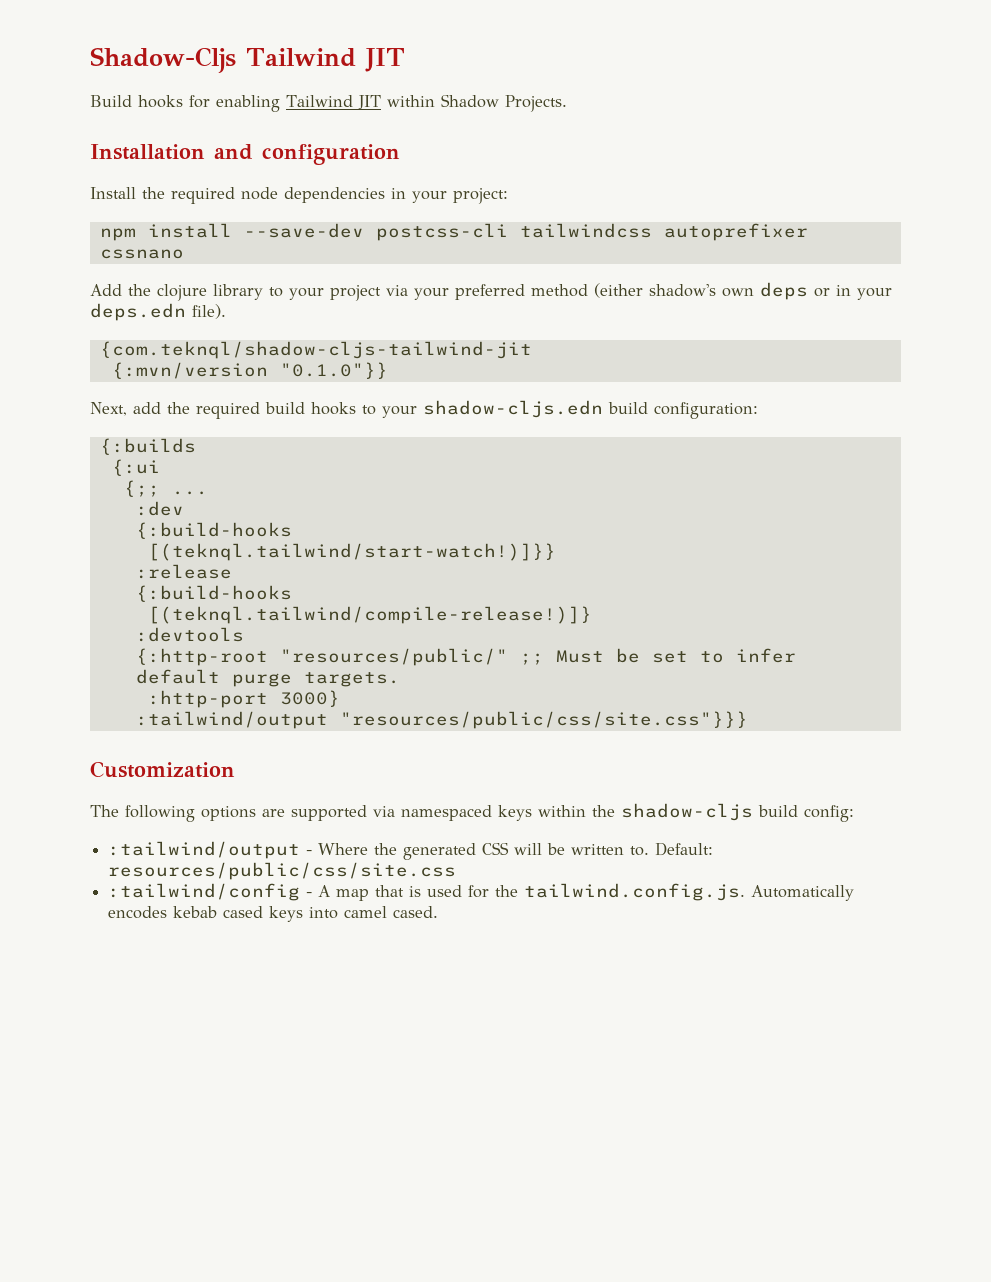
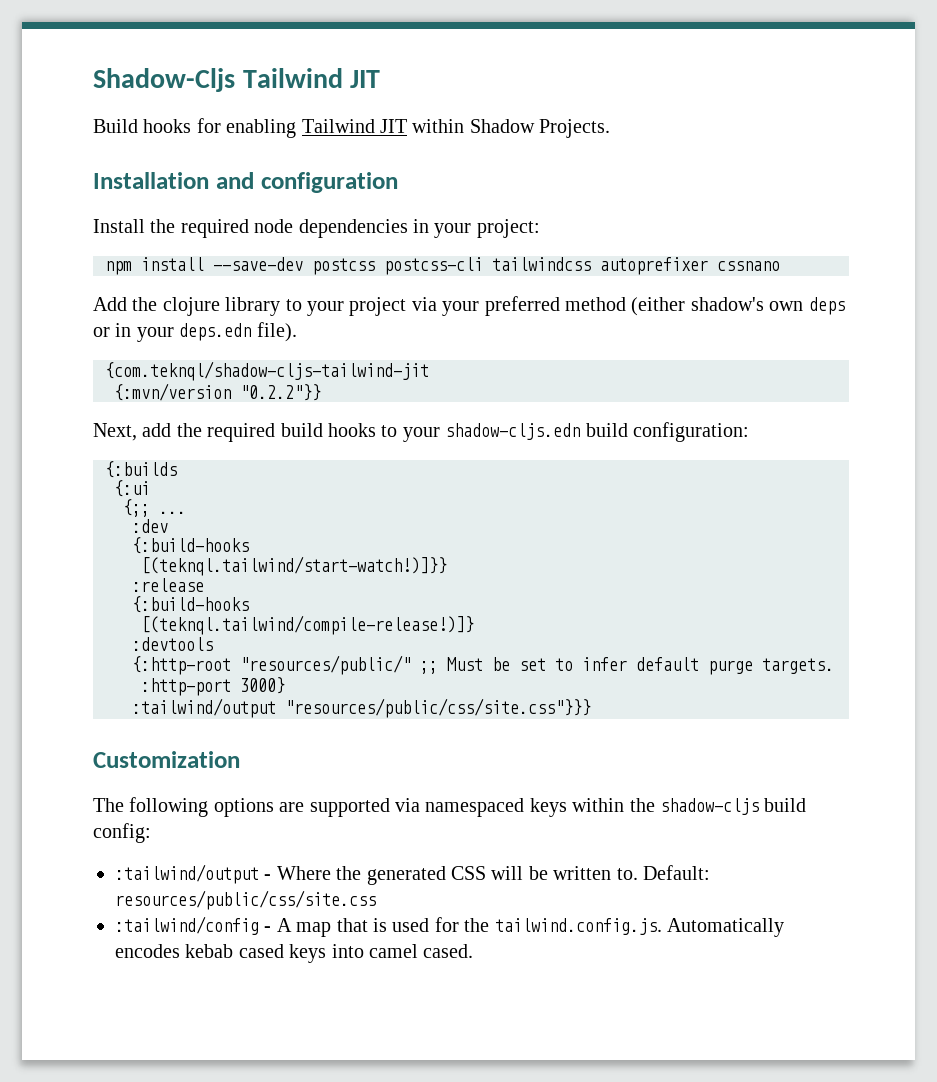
- npm install --save-dev postcss-cli tailwindcss autoprefixer cssnano
+ npm install --save-dev postcss postcss-cli tailwindcss autoprefixer cssnano
- {:mvn/version "0.1.0"}}
+ {:mvn/version "0.2.2"}}

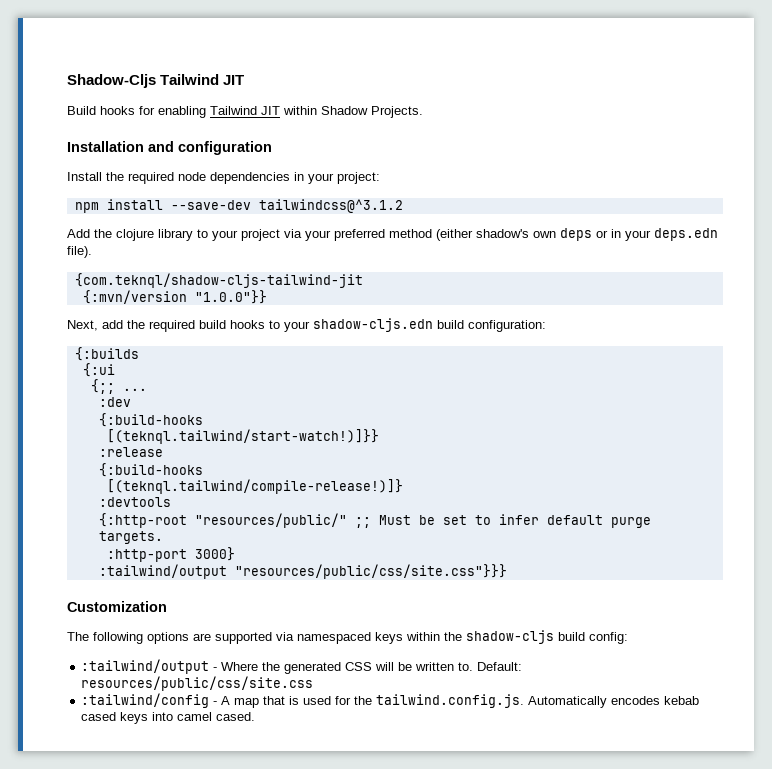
- npm install --save-dev postcss postcss-cli tailwindcss autoprefixer cssnano
+ npm install --save-dev tailwindcss@^3.1.2
- {:mvn/version "0.2.2"}}
+ {:mvn/version "1.0.0"}}

